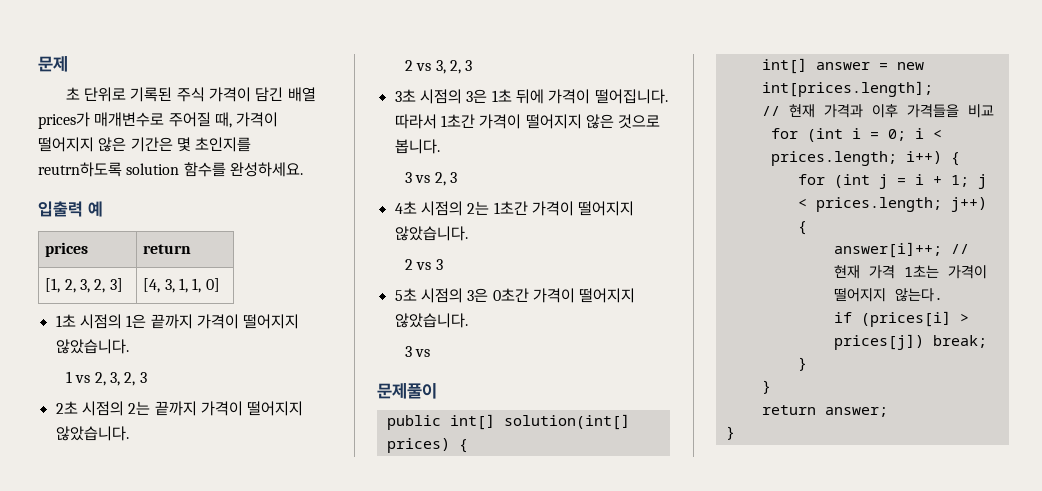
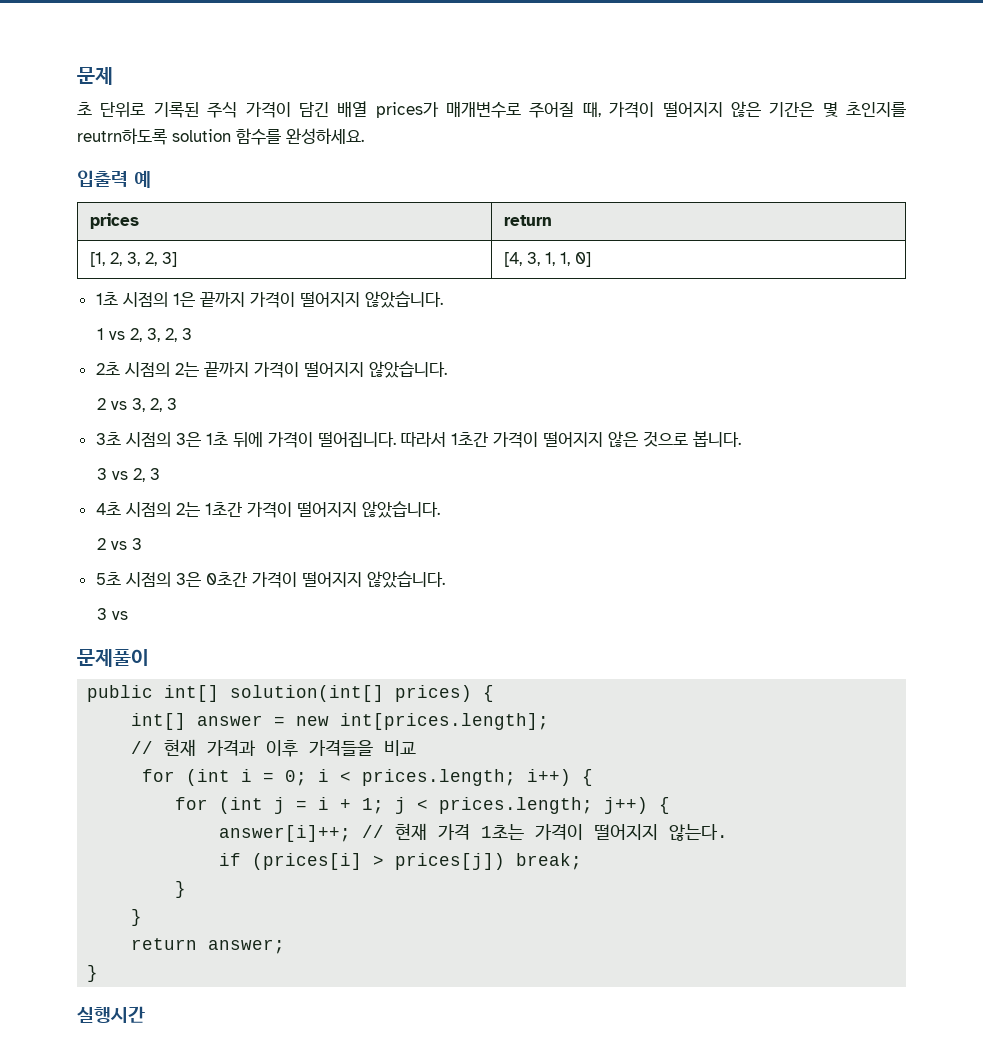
+ 실행시간

